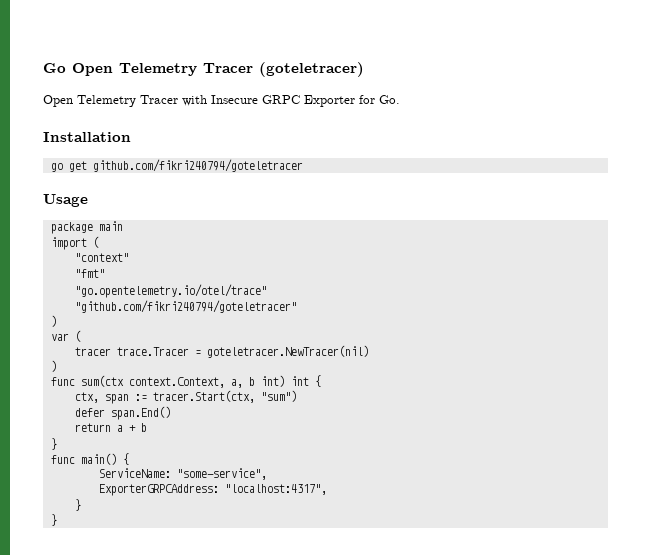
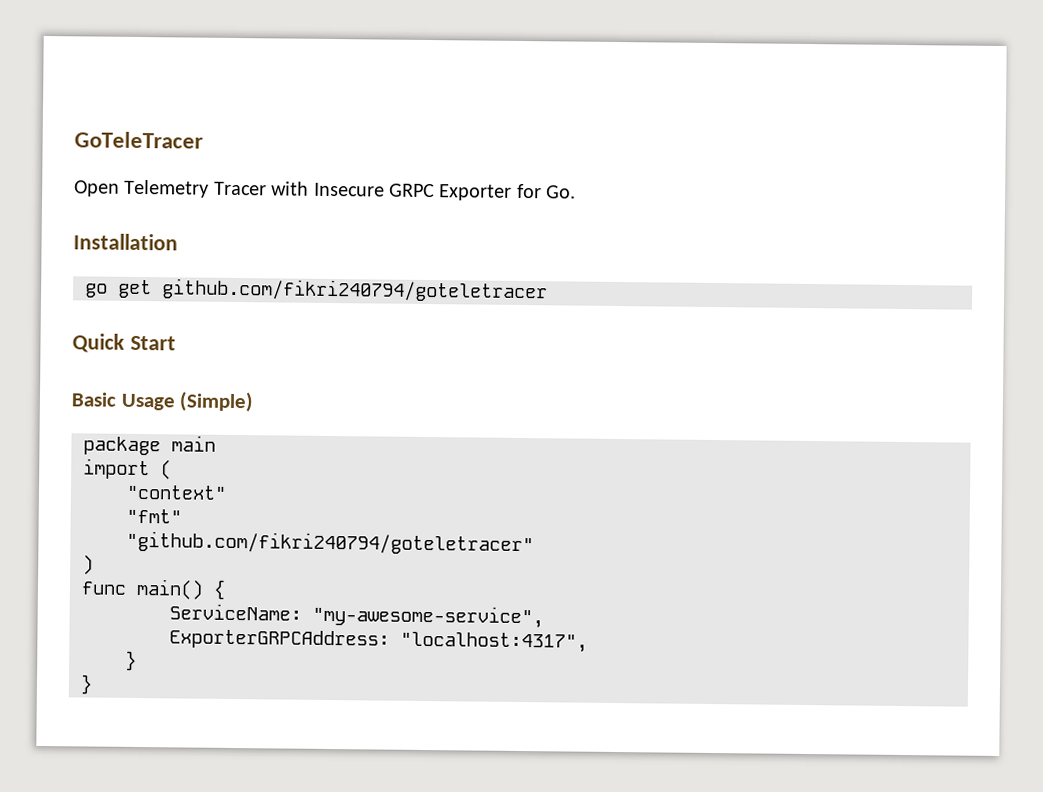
- Go Open Telemetry Tracer (goteletracer)
+ GoTeleTracer
- Usage
+ Quick Start
+ Basic Usage (Simple)
- "go.opentelemetry.io/otel/trace"
- var (
- tracer trace.Tracer = goteletracer.NewTracer(nil)
- )
- func sum(ctx context.Context, a, b int) int {
- ctx, span := tracer.Start(ctx, "sum")
- defer span.End()
- return a + b
- }
- ServiceName: "some-service",
+ ServiceName: "my-awesome-service",

